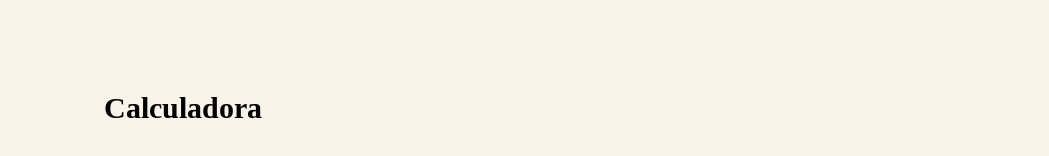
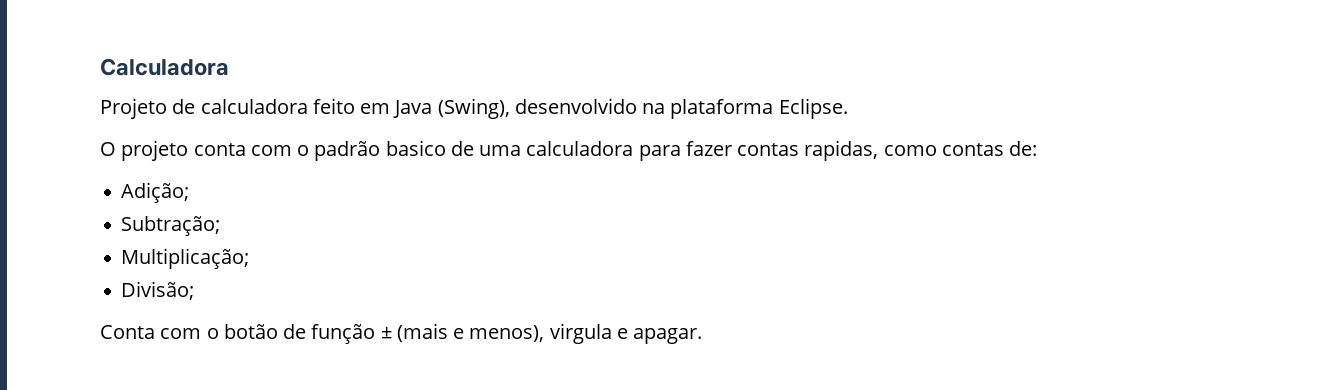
+ Projeto de calculadora feito em Java (Swing), desenvolvido na plataforma Eclipse.
+ O projeto conta com o padrão basico de uma calculadora para fazer contas rapidas, como contas de:
+ Adição;
+ Subtração;
+ Multiplicação;
+ Divisão;
+ Conta com o botão de função ± (mais e menos), virgula e apagar.

